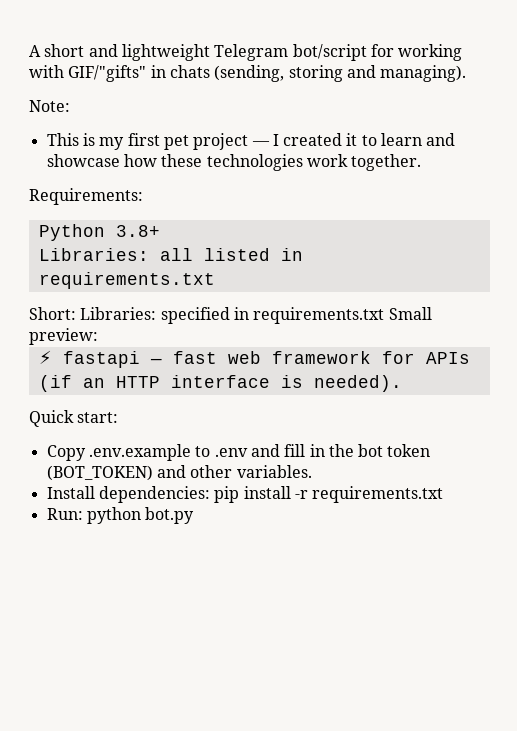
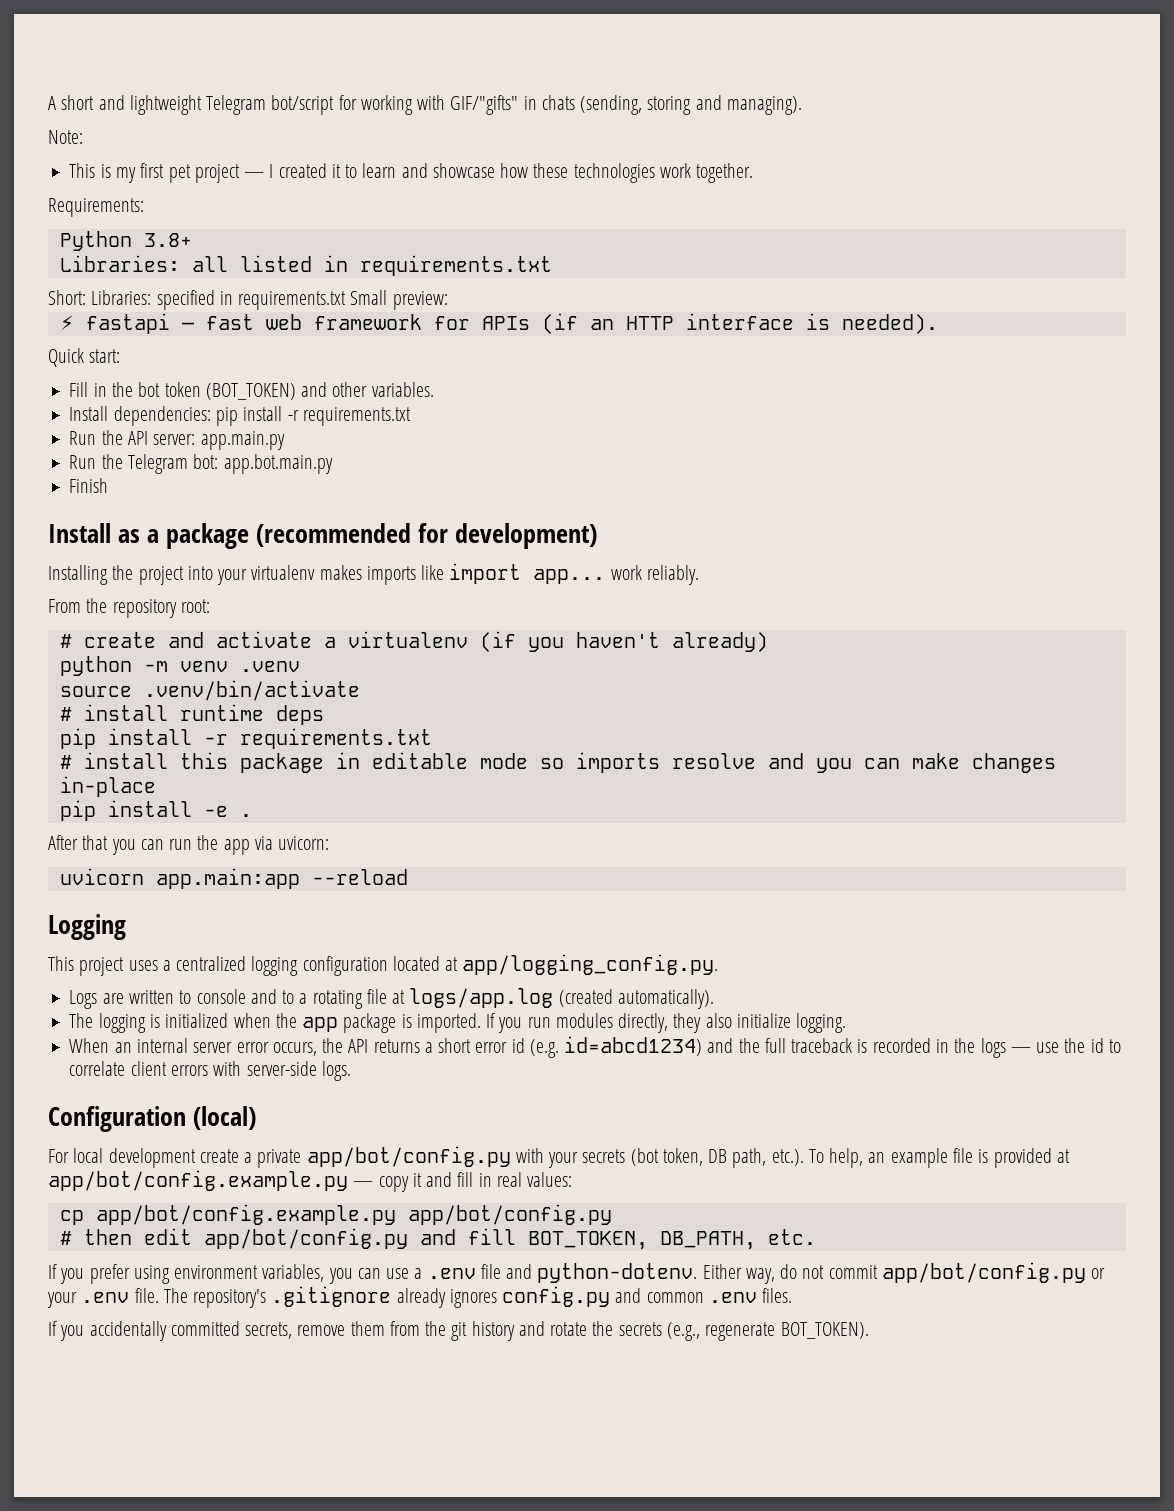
- Copy .env.example to .env and fill in the bot token (BOT_TOKEN) and other variables.
+ Fill in the bot token (BOT_TOKEN) and other variables.
- Run: python bot.py
+ Run the API server: app.main.py
+ Run the Telegram bot: app.bot.main.py
+ Finish
+ Install as a package (recommended for development)
+ Installing the project into your virtualenv makes imports like import app... work reliably.
+ From the repository root:
+ # create and activate a virtualenv (if you haven't already)
+ python -m venv .venv
+ source .venv/bin/activate
+ # install runtime deps
+ pip install -r requirements.txt
+ # install this package in editable mode so imports resolve and you can make changes in-place
+ pip install -e .
+ After that you can run the app via uvicorn:
+ uvicorn app.main:app --reload
+ Logging
+ This project uses a centralized logging configuration located at app/logging_config.py.
+ Logs are written to console and to a rotating file at logs/app.log (created automatically).
+ The logging is initialized when the app package is imported. If you run modules directly, they also initialize logging.
+ When an internal server error occurs, the API returns a short error id (e.g. id=abcd1234) and the full traceback is recorded in the logs — use the id to correlate client errors with server-side logs.
+ Configuration (local)
+ For local development create a private app/bot/config.py with your secrets (bot token, DB path, etc.). To help, an example file is provided at app/bot/config.example.py — copy it and fill in real values:
+ cp app/bot/config.example.py app/bot/config.py
+ # then edit app/bot/config.py and fill BOT_TOKEN, DB_PATH, etc.
+ If you prefer using environment variables, you can use a .env file and python-dotenv. Either way, do not commit app/bot/config.py or your .env file. The repository's .gitignore already ignores config.py and common .env files.
+ If you accidentally committed secrets, remove them from the git history and rotate the secrets (e.g., regenerate BOT_TOKEN).

